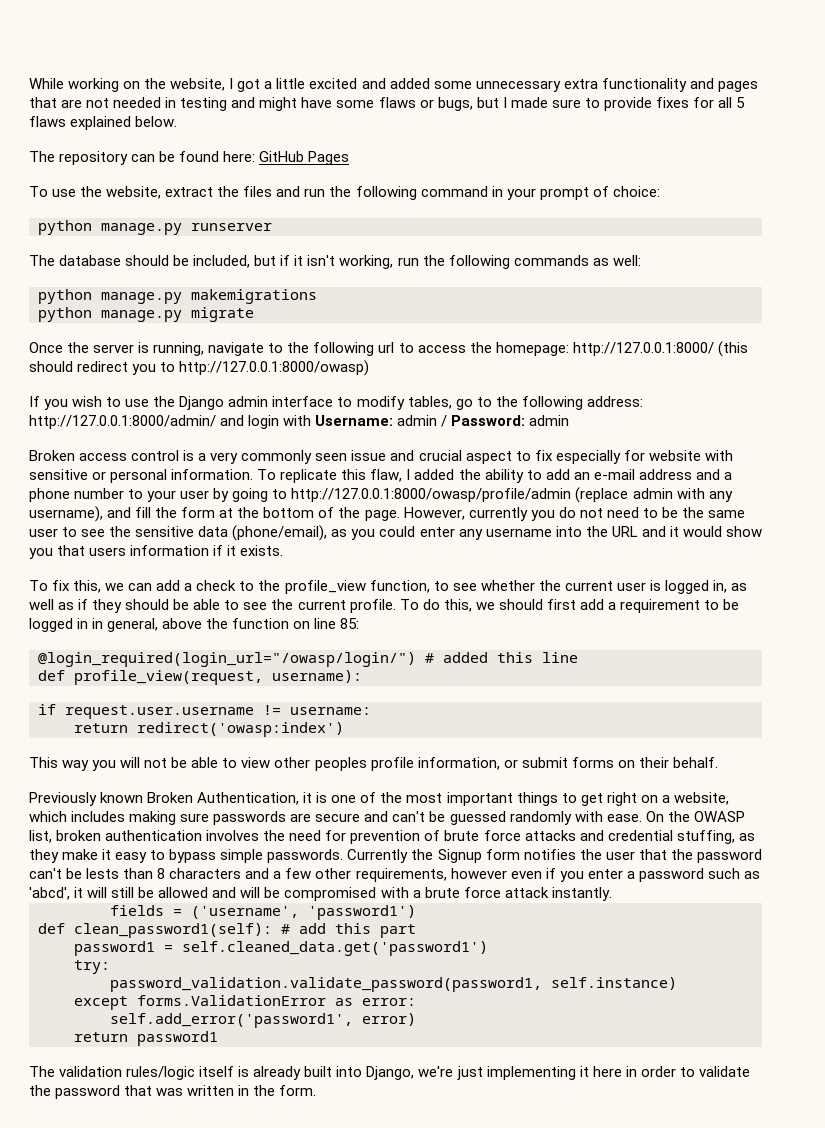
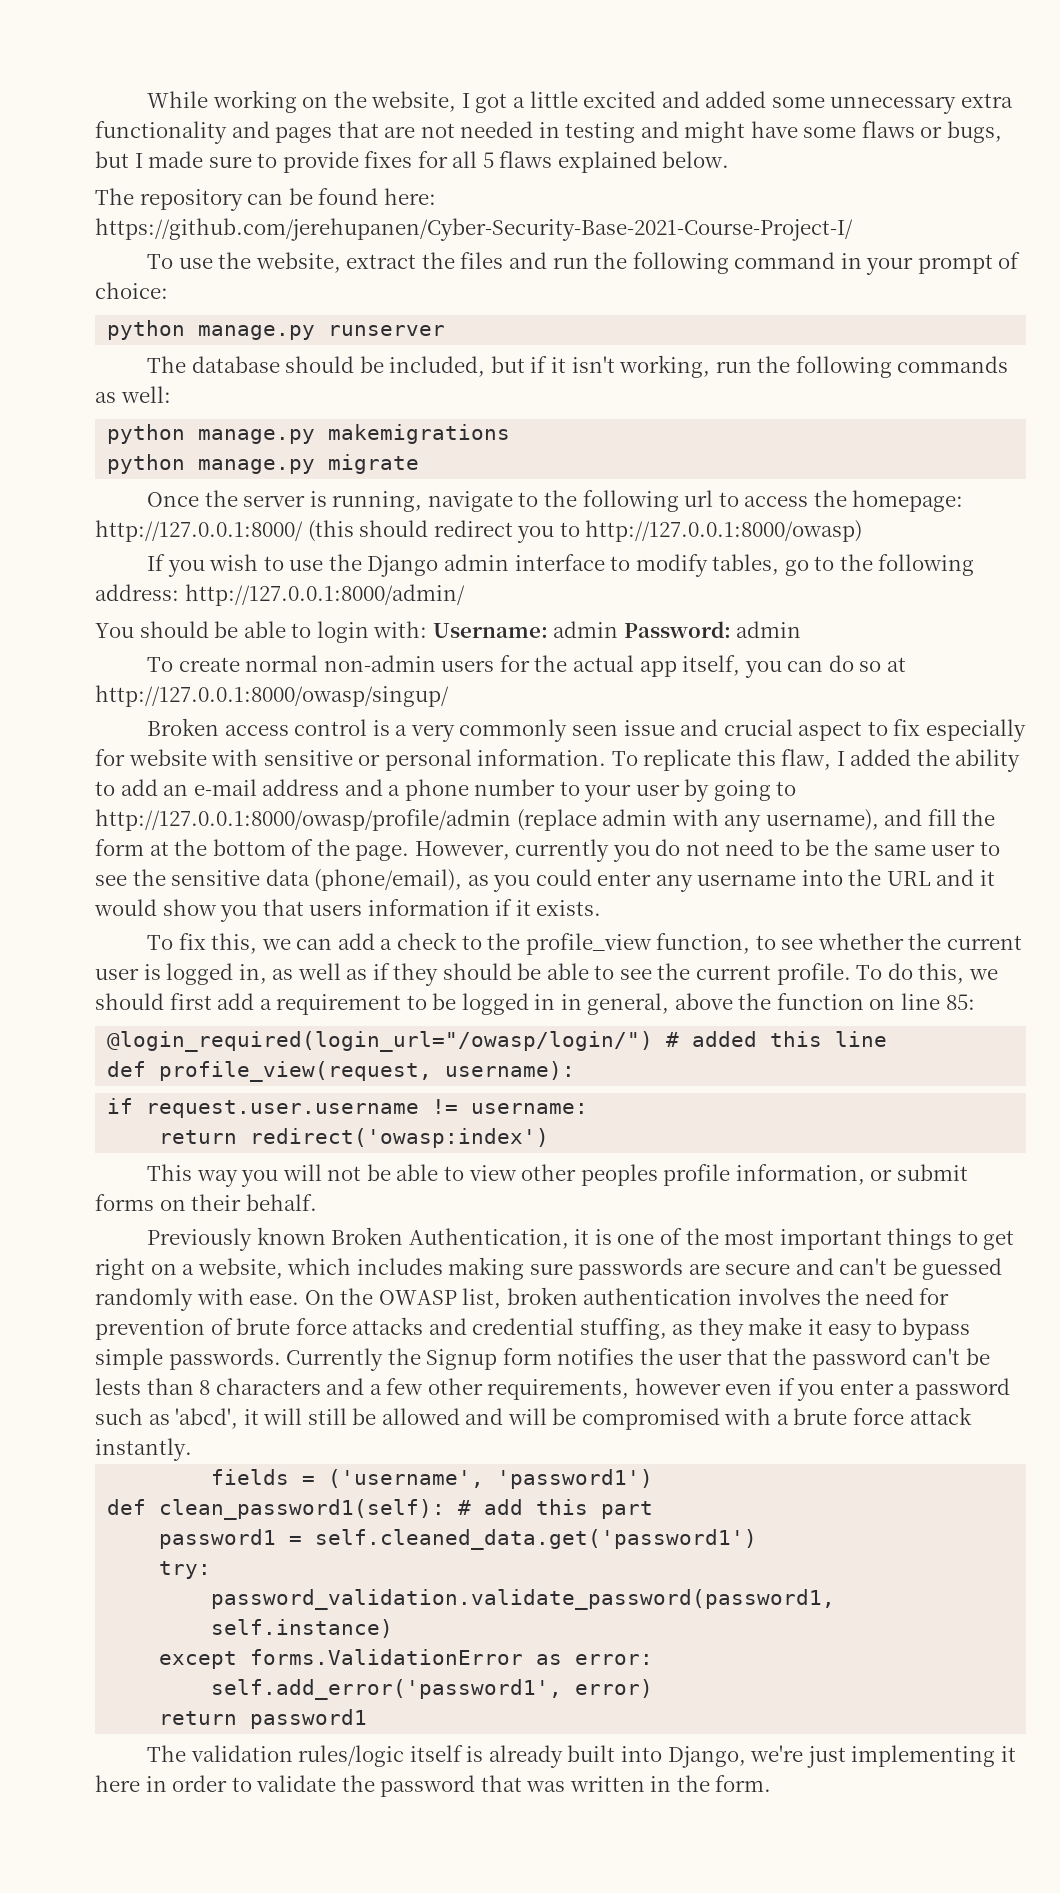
- The repository can be found here: GitHub Pages
+ The repository can be found here: https://github.com/jerehupanen/Cyber-Security-Base-2021-Course-Project-I/
- If you wish to use the Django admin interface to modify tables, go to the following address: http://127.0.0.1:8000/admin/ and login with Username: admin / Password: admin
+ If you wish to use the Django admin interface to modify tables, go to the following address: http://127.0.0.1:8000/admin/
+ You should be able to login with: Username: admin Password: admin
+ To create normal non-admin users for the actual app itself, you can do so at http://127.0.0.1:8000/owasp/singup/

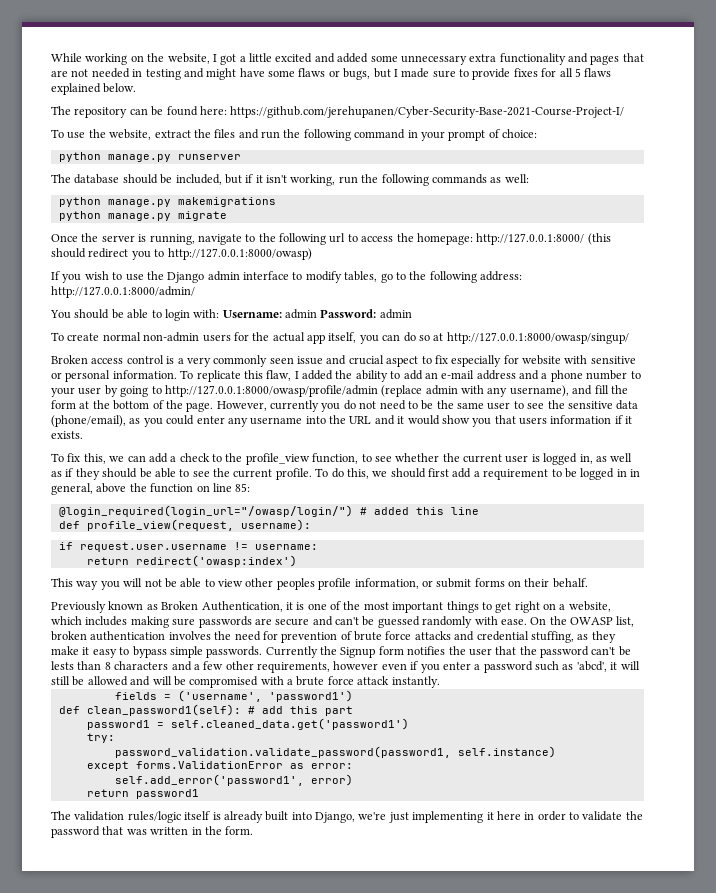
- Previously known Broken Authentication, it is one of the most important things to get right on a website, which includes making sure passwords are secure and can't be guessed randomly with ease.
+ Previously known as Broken Authentication, it is one of the most important things to get right on a website, which includes making sure passwords are secure and can't be guessed randomly with ease.

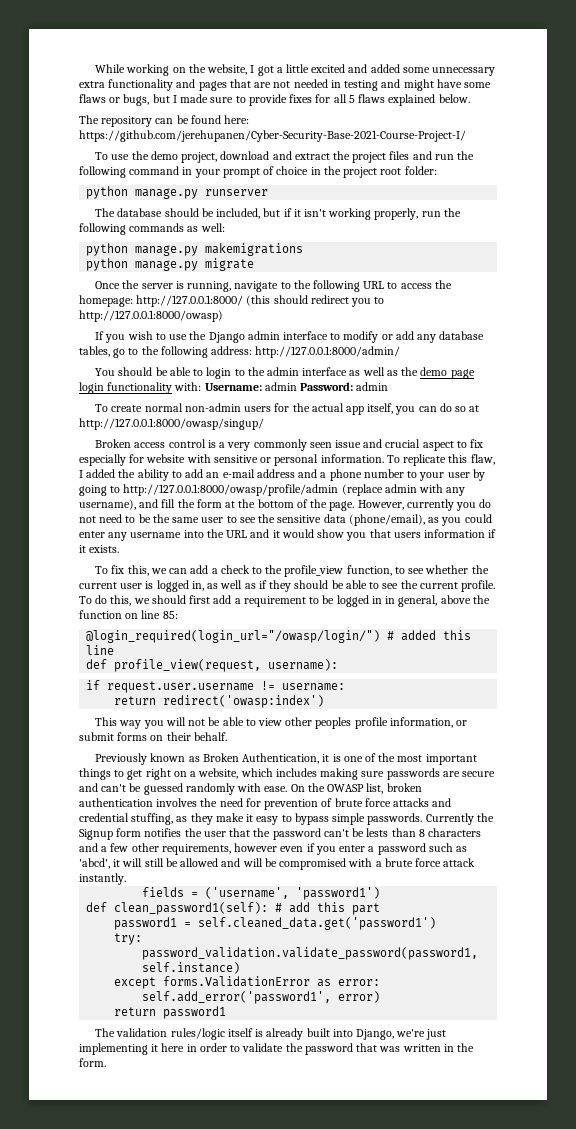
- To use the website, extract the files and run the following command in your prompt of choice:
+ To use the demo project, download and extract the project files and run the following command in your prompt of choice in the project root folder:
- The database should be included, but if it isn't working, run the following commands as well:
+ The database should be included, but if it isn't working properly, run the following commands as well:
- Once the server is running, navigate to the following url to access the homepage: http://127.0.0.1:8000/ (this should redirect you to http://127.0.0.1:8000/owasp)
+ Once the server is running, navigate to the following URL to access the homepage: http://127.0.0.1:8000/ (this should redirect you to http://127.0.0.1:8000/owasp)
- If you wish to use the Django admin interface to modify tables, go to the following address: http://127.0.0.1:8000/admin/
+ If you wish to use the Django admin interface to modify or add any database tables, go to the following address: http://127.0.0.1:8000/admin/
- You should be able to login with: Username: admin Password: admin
+ You should be able to login to the admin interface as well as the demo page login functionality with: Username: admin Password: admin

